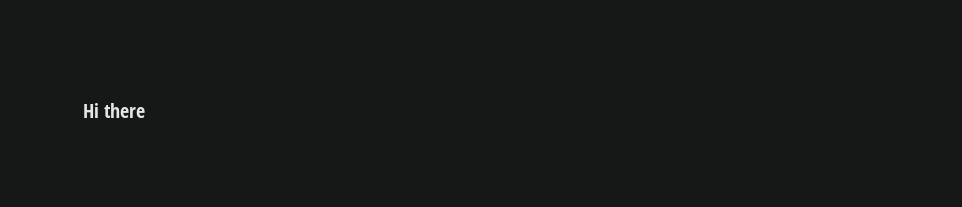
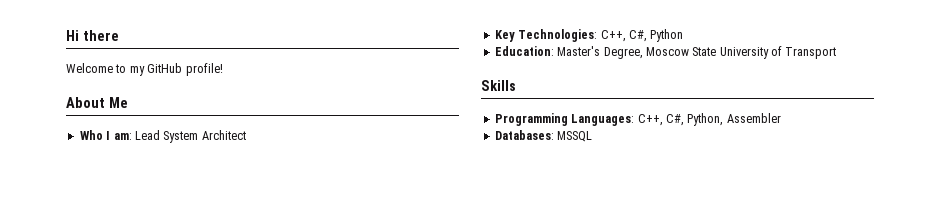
+ Welcome to my GitHub profile!
+ About Me
+ Who I am: Lead System Architect
+ Key Technologies: C++, C#, Python
+ Education: Master's Degree, Moscow State University of Transport
+ Skills
+ Programming Languages: C++, C#, Python, Assembler
+ Databases: MSSQL

